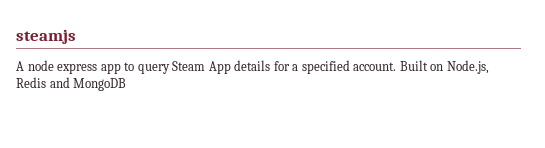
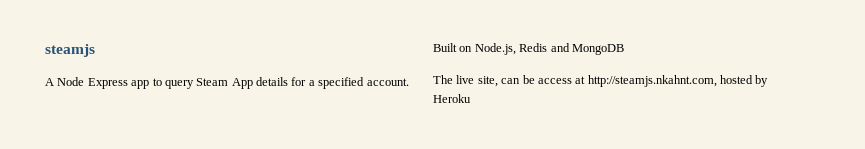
- A node express app to query Steam App details for a specified account.
+ A Node Express app to query Steam App details for a specified account.
+ The live site, can be access at http://steamjs.nkahnt.com, hosted by Heroku

